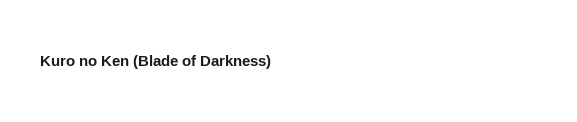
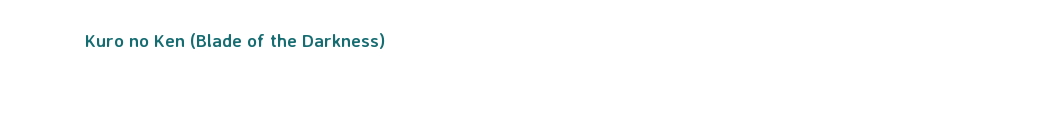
- Kuro no Ken (Blade of Darkness)
+ Kuro no Ken (Blade of the Darkness)

